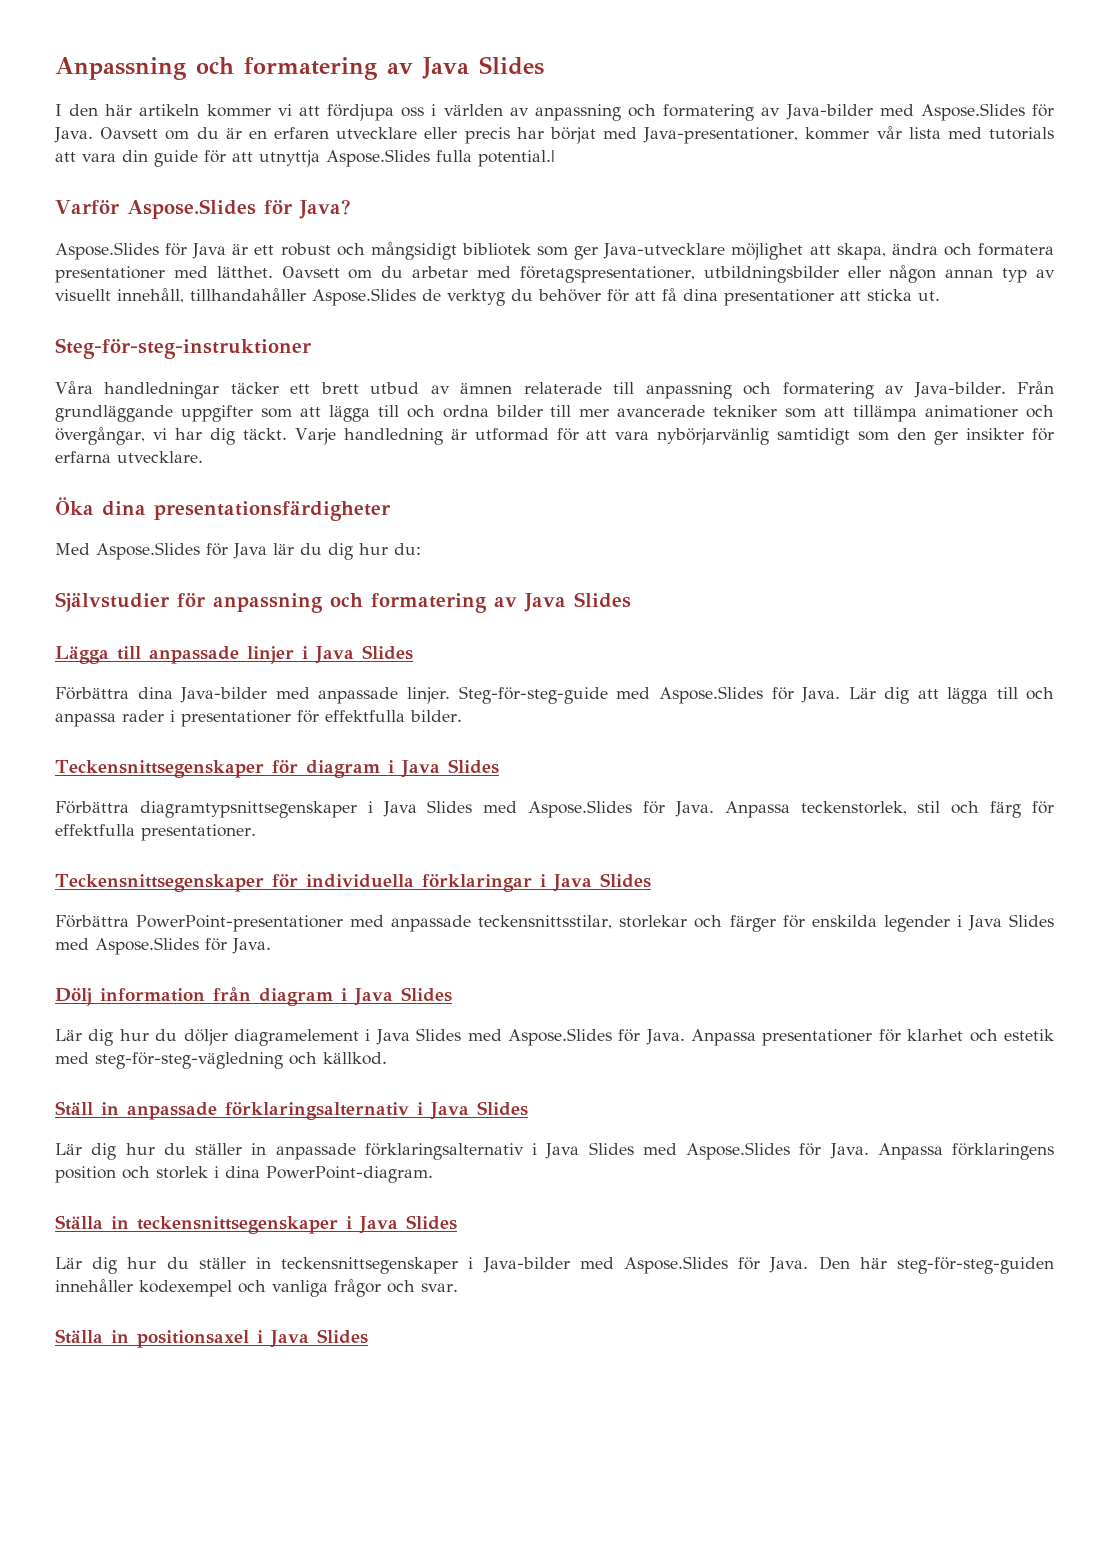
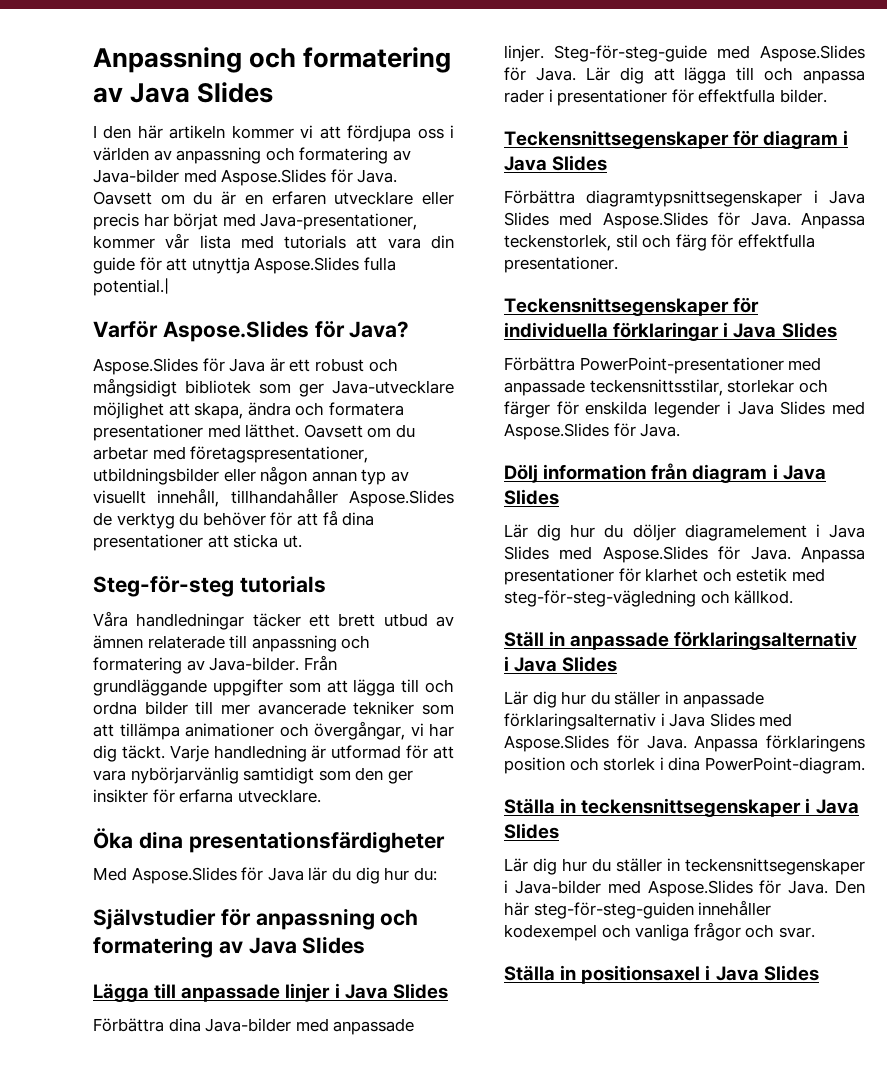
- Steg-för-steg-instruktioner
+ Steg-för-steg tutorials

